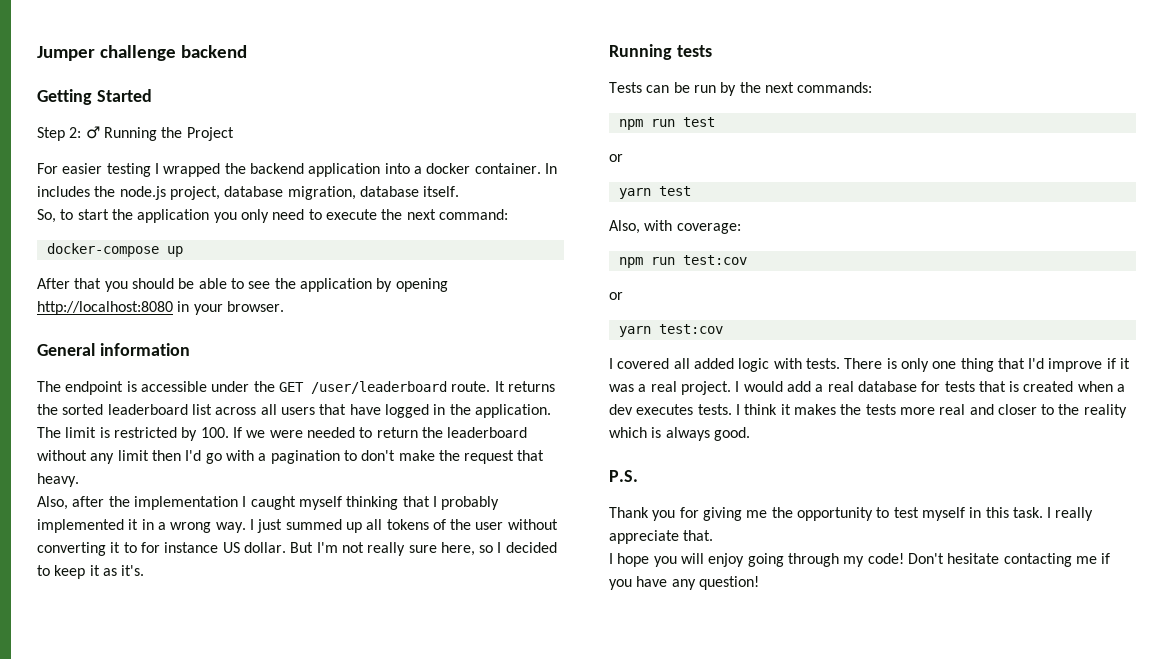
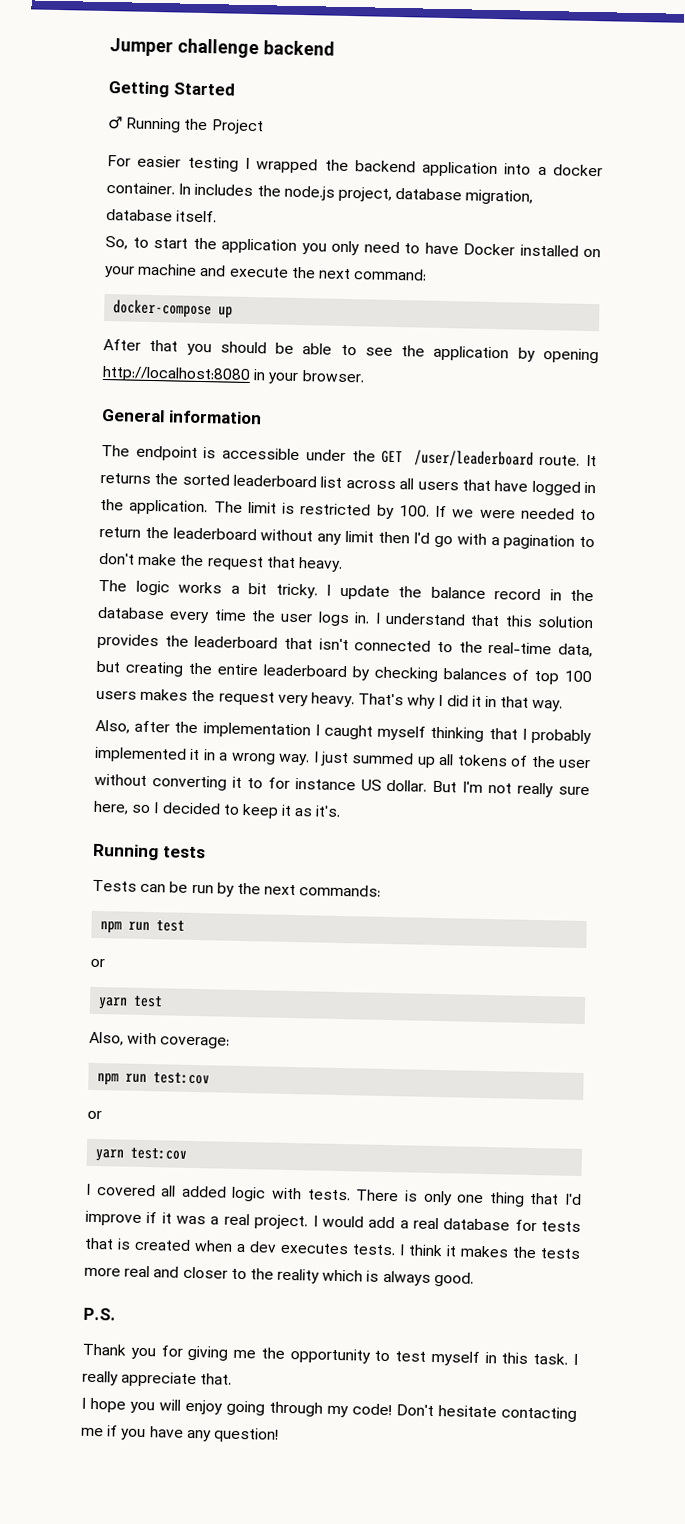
- Step 2: ♂ Running the Project
+ ♂ Running the Project
- So, to start the application you only need to execute the next command:
+ So, to start the application you only need to have Docker installed on your machine and execute the next command:
+ The logic works a bit tricky. I update the balance record in the database every time the user logs in. I understand that this solution provides the leaderboard that isn't connected to the real-time data, but creating the entire leaderboard by checking balances of top 100 users makes the request very heavy. That's why I did it in that way.

